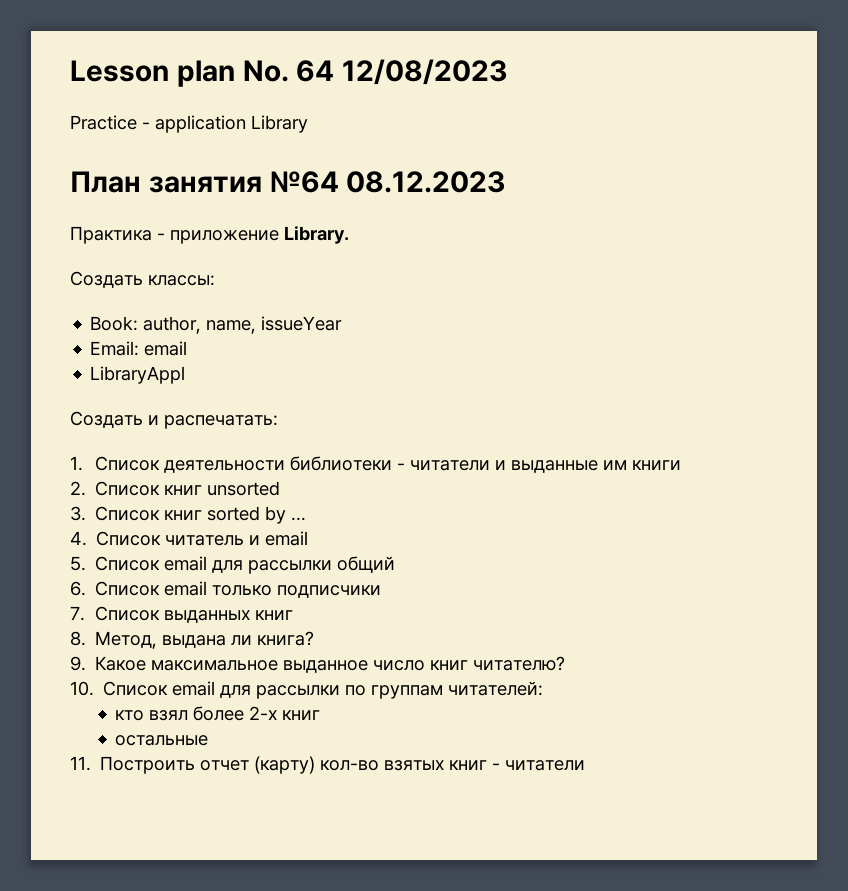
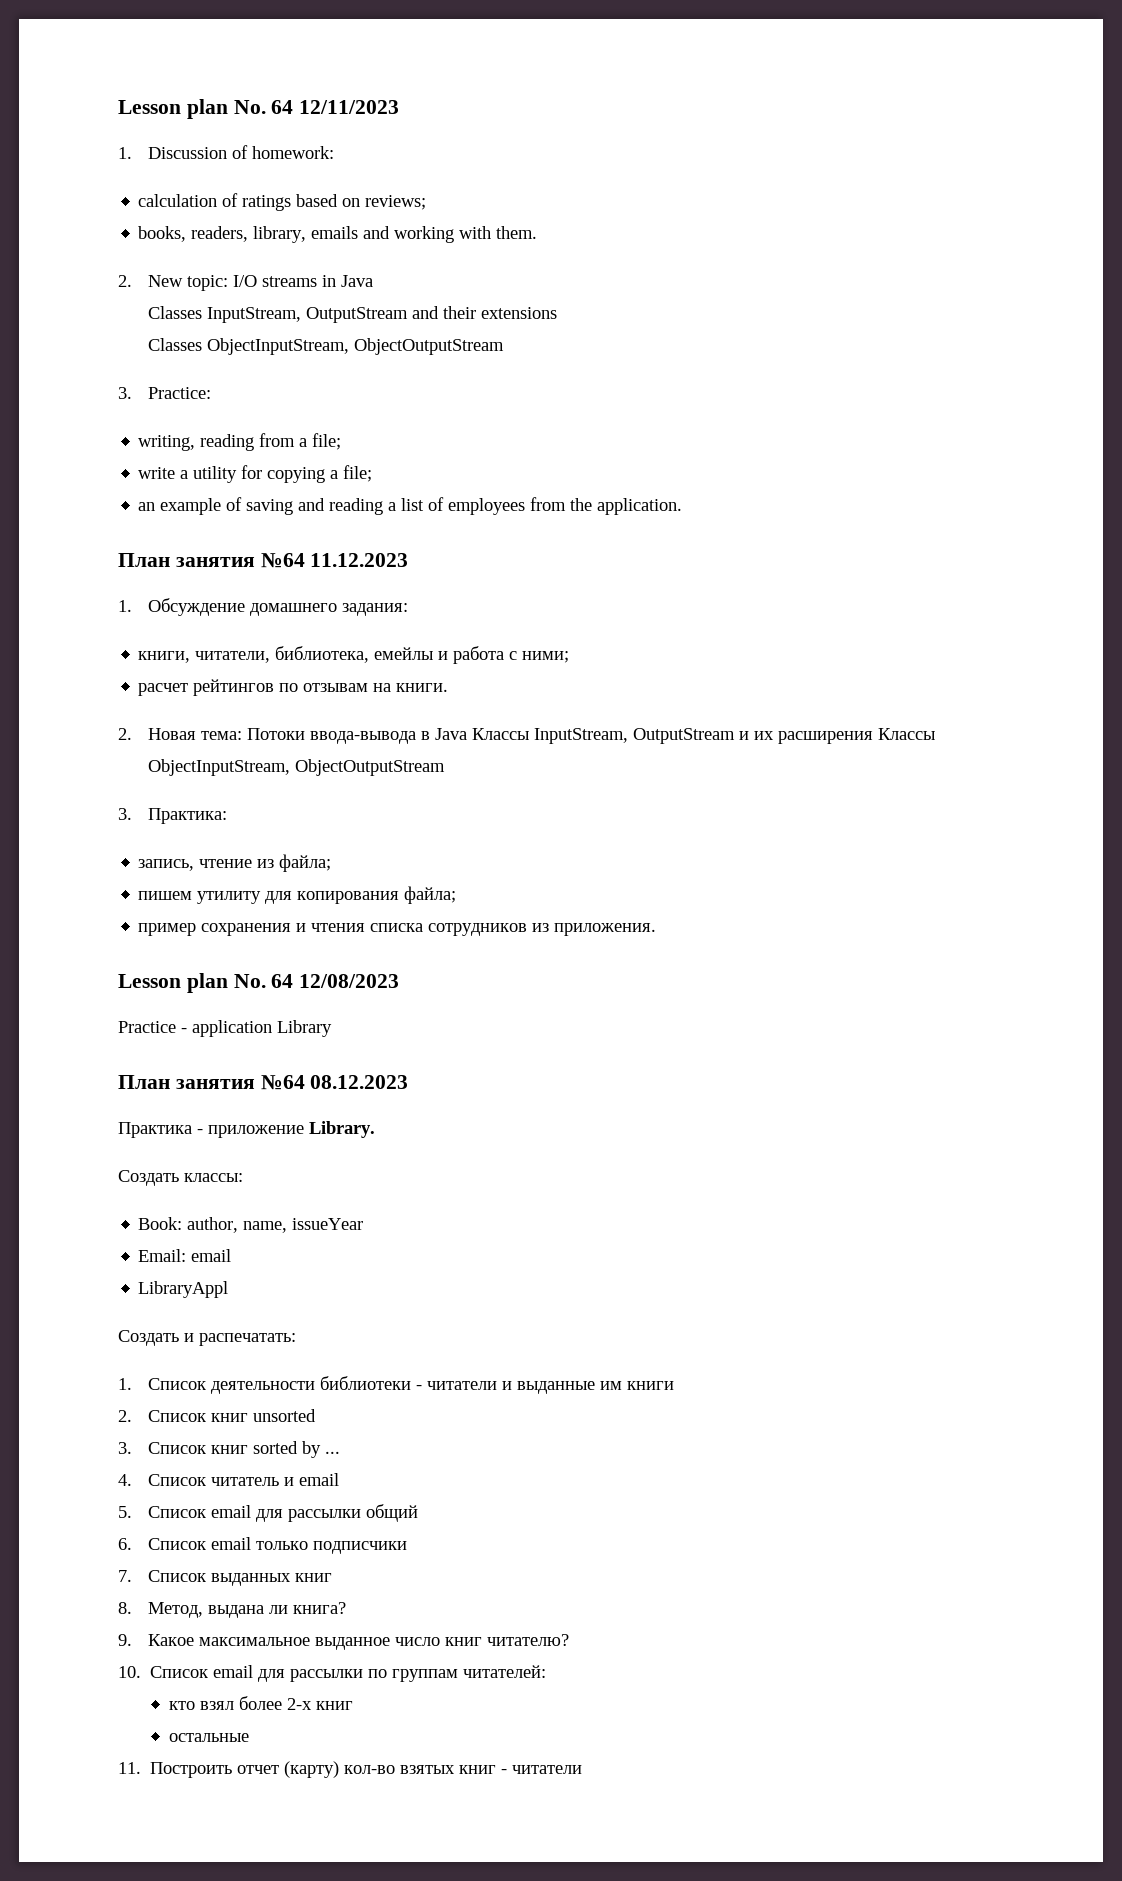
+ Lesson plan No. 64 12/11/2023
+ 1. Discussion of homework:
+ calculation of ratings based on reviews;
+ books, readers, library, emails and working with them.
+ 2. New topic: I/O streams in Java
+ Classes InputStream, OutputStream and their extensions
+ Classes ObjectInputStream, ObjectOutputStream
+ 3. Practice:
+ writing, reading from a file;
+ write a utility for copying a file;
+ an example of saving and reading a list of employees from the application.
+ План занятия №64 11.12.2023
+ 1. Обcуждение домашнего задания:
+ книги, читатели, библиотека, емейлы и работа с ними;
+ расчет рейтингов по отзывам на книги.
+ 2. Новая тема: Потоки ввода-вывода в Java Классы InputStream, OutputStream и их расширения Классы ObjectInputStream, ObjectOutputStream
+ 3. Практика:
+ запись, чтение из файла;
+ пишем утилиту для копирования файла;
+ пример сохранения и чтения списка сотрудников из приложения.

